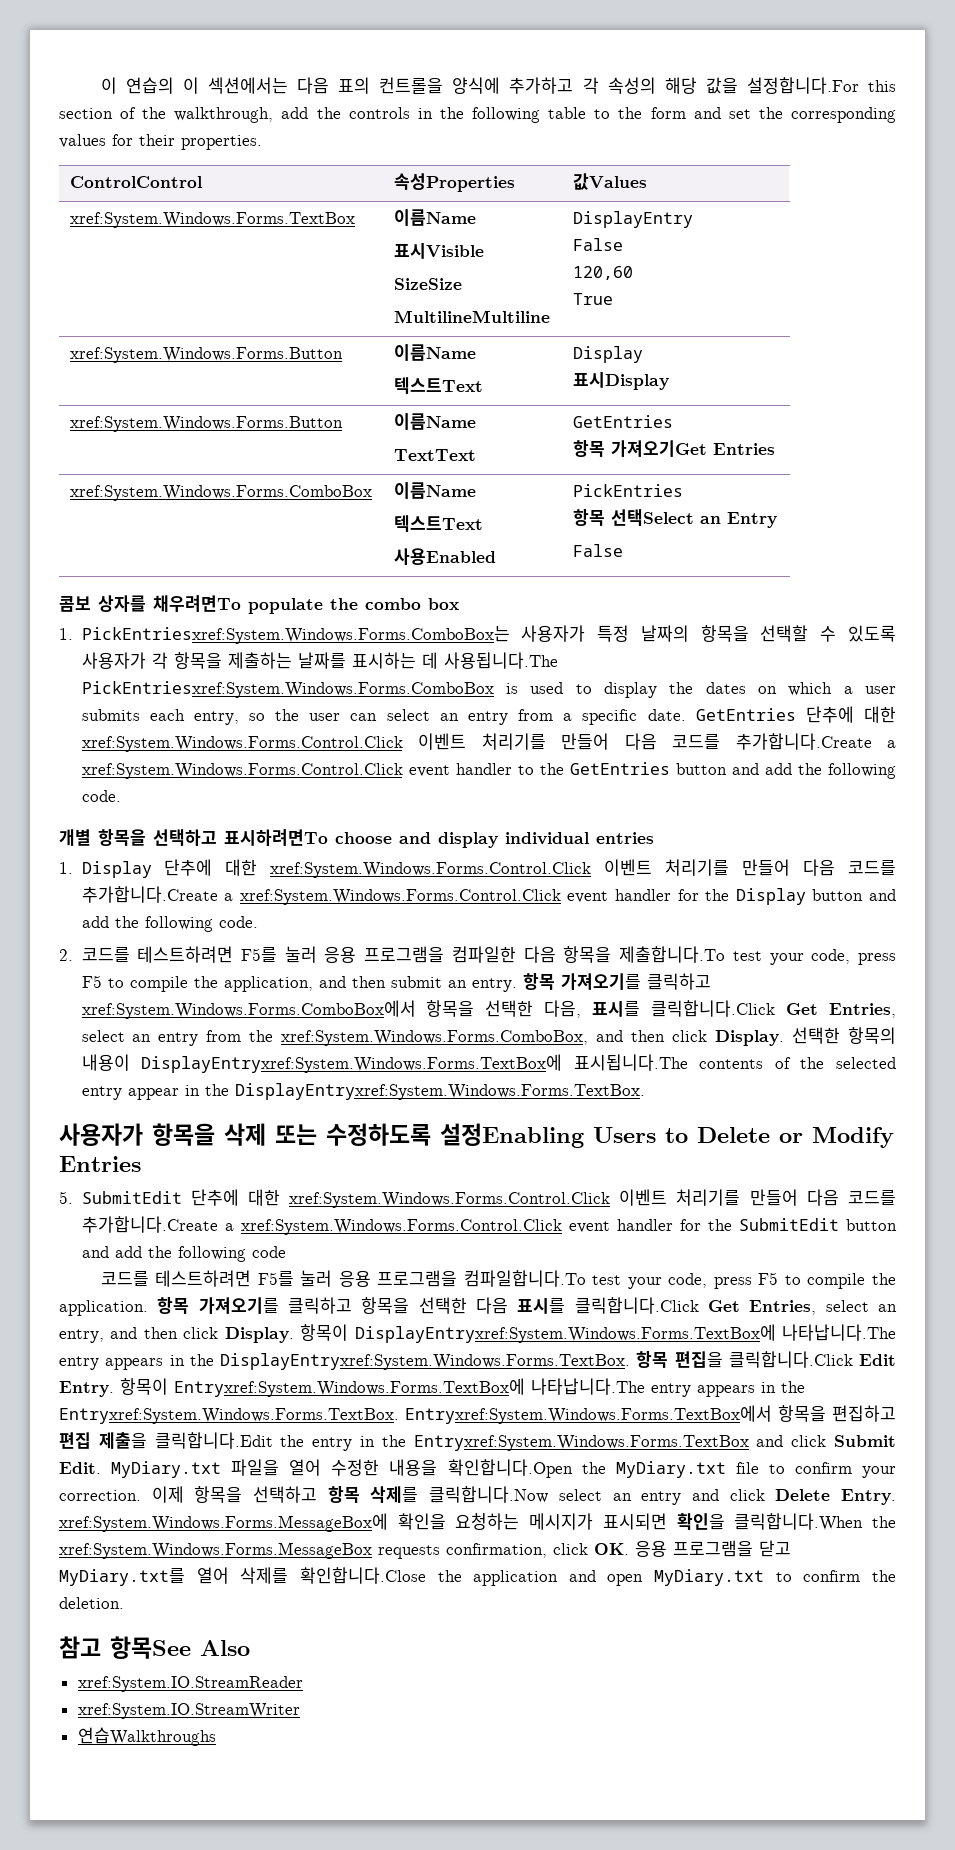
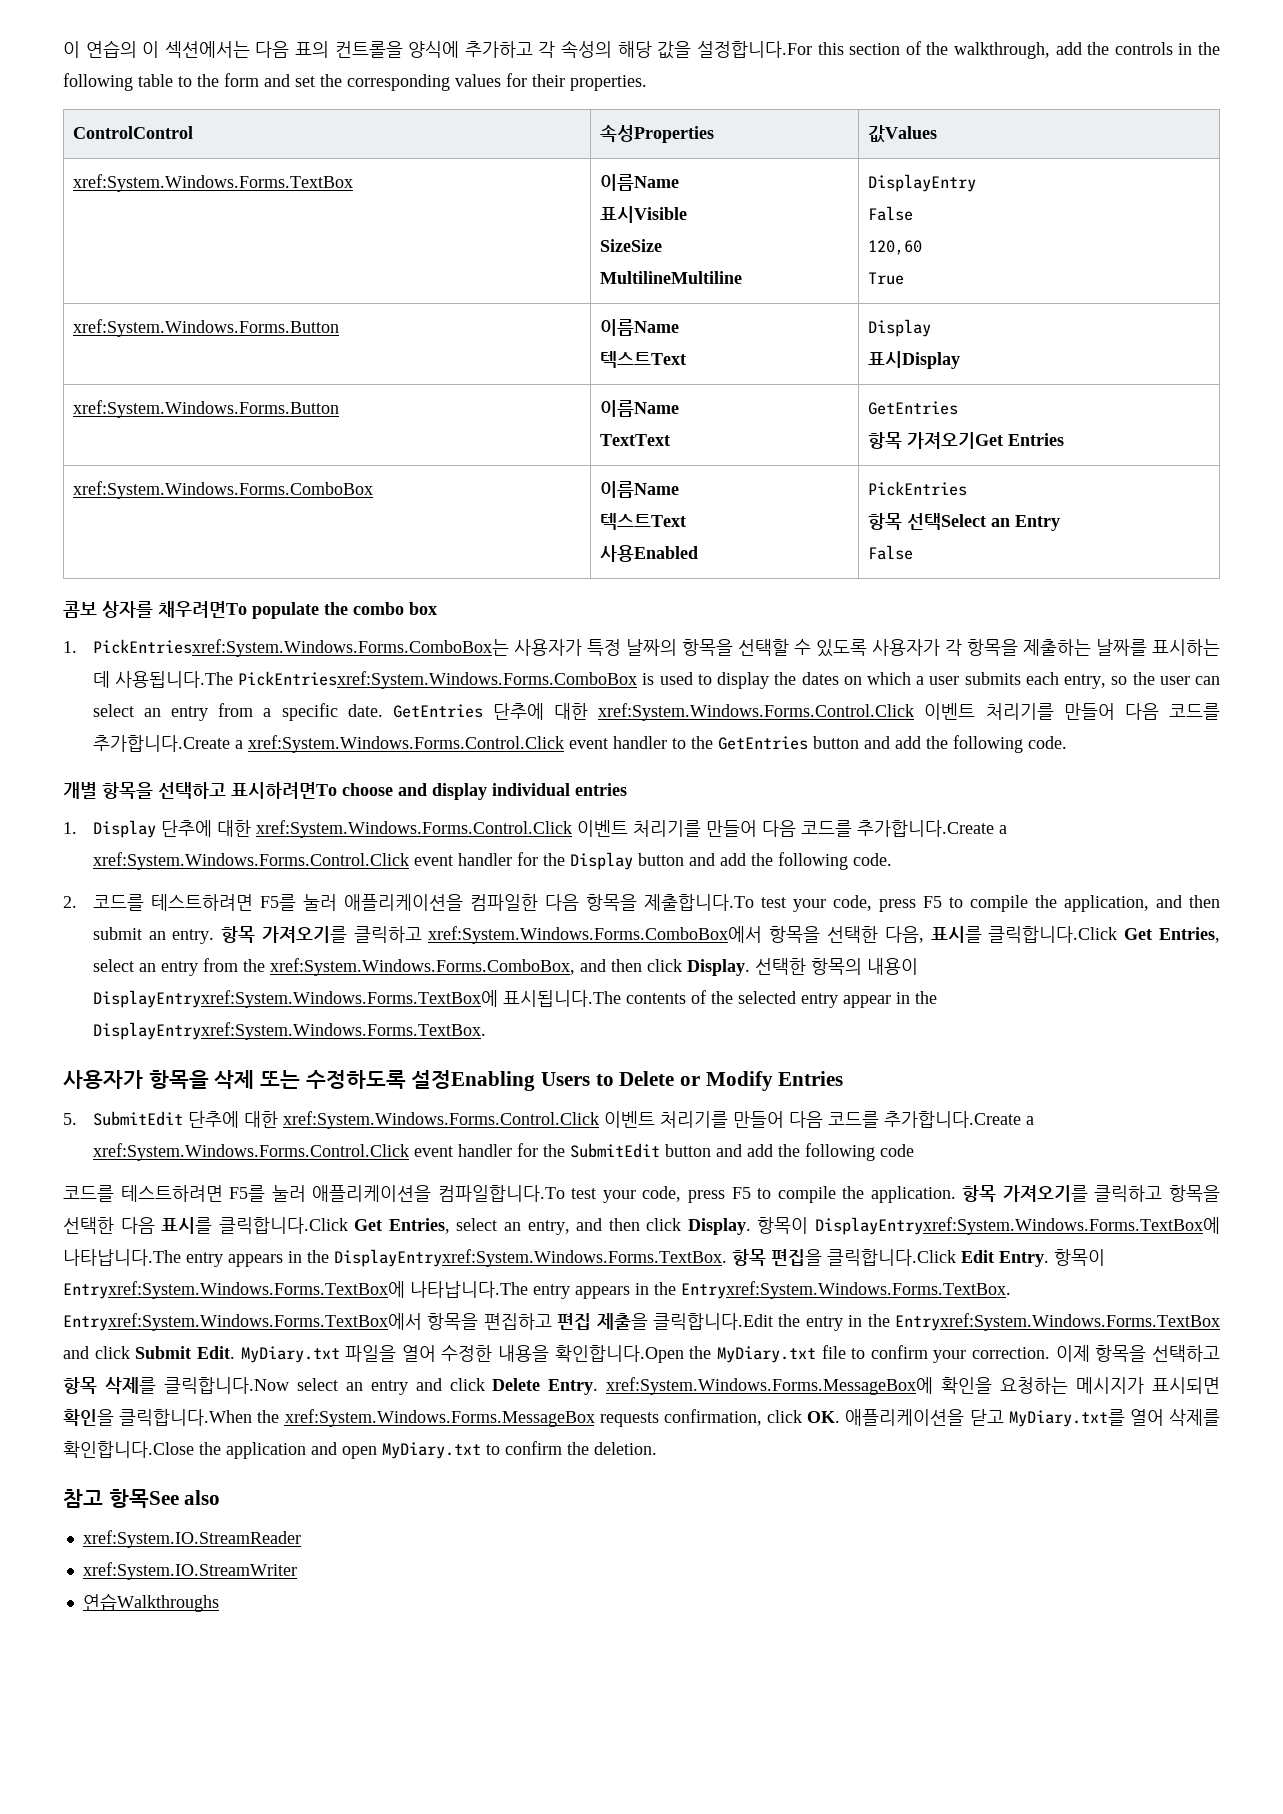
- 2. 코드를 테스트하려면 F5를 눌러 응용 프로그램을 컴파일한 다음 항목을 제출합니다.To test your code, press F5 to compile the application, and then submit an entry.
+ 2. 코드를 테스트하려면 F5를 눌러 애플리케이션을 컴파일한 다음 항목을 제출합니다.To test your code, press F5 to compile the application, and then submit an entry.
- 코드를 테스트하려면 F5를 눌러 응용 프로그램을 컴파일합니다.To test your code, press F5 to compile the application.
+ 코드를 테스트하려면 F5를 눌러 애플리케이션을 컴파일합니다.To test your code, press F5 to compile the application.
- 이제 항목을 선택하고 항목 삭제를 클릭합니다.Now select an entry and click Delete Entry. xref:System.Windows.Forms.MessageBox에 확인을 요청하는 메시지가 표시되면 확인을 클릭합니다.When the xref:System.Windows.Forms.MessageBox requests confirmation, click OK. 응용 프로그램을 닫고 MyDiary.txt를 열어 삭제를 확인합니다.Close the application and open MyDiary.txt to confirm the deletion.
+ 이제 항목을 선택하고 항목 삭제를 클릭합니다.Now select an entry and click Delete Entry. xref:System.Windows.Forms.MessageBox에 확인을 요청하는 메시지가 표시되면 확인을 클릭합니다.When the xref:System.Windows.Forms.MessageBox requests confirmation, click OK. 애플리케이션을 닫고 MyDiary.txt를 열어 삭제를 확인합니다.Close the application and open MyDiary.txt to confirm the deletion.
- 참고 항목See Also
+ 참고 항목See also

